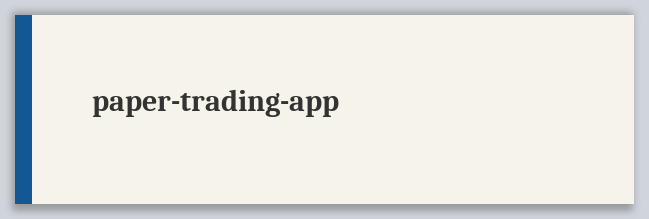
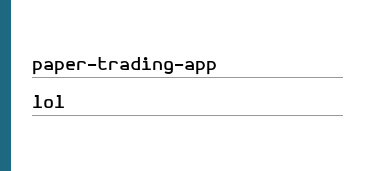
+ lol

